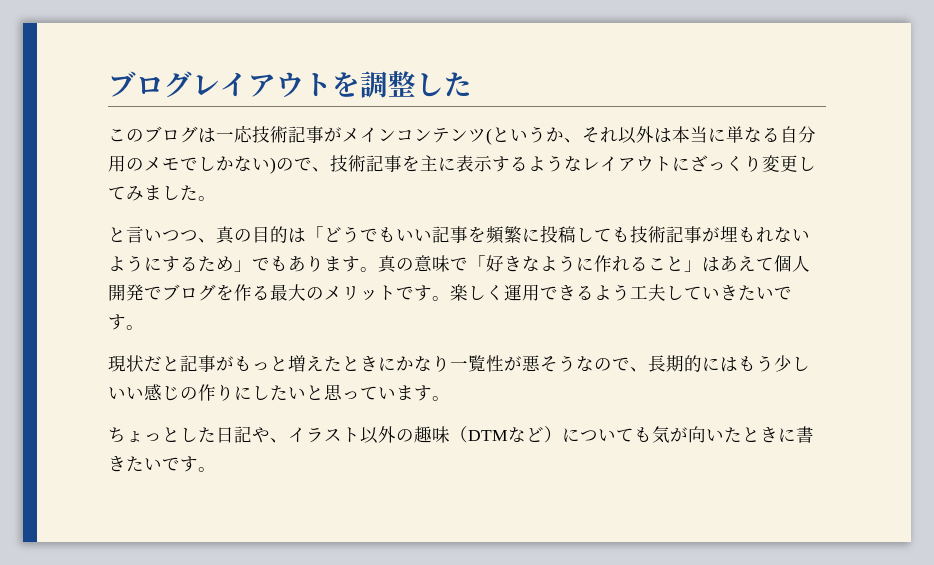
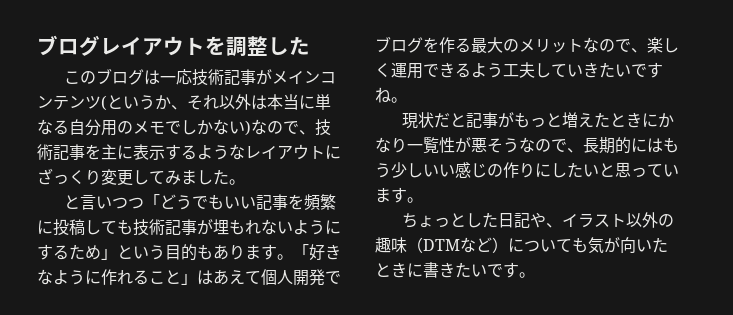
- このブログは一応技術記事がメインコンテンツ(というか、それ以外は本当に単なる自分用のメモでしかない)ので、技術記事を主に表示するようなレイアウトにざっくり変更してみました。
+ このブログは一応技術記事がメインコンテンツ(というか、それ以外は本当に単なる自分用のメモでしかない)なので、技術記事を主に表示するようなレイアウトにざっくり変更してみました。
- と言いつつ、真の目的は「どうでもいい記事を頻繁に投稿しても技術記事が埋もれないようにするため」でもあります。
+ と言いつつ「どうでもいい記事を頻繁に投稿しても技術記事が埋もれないようにするため」という目的もあります。
- 真の意味で「好きなように作れること」はあえて個人開発でブログを作る最大のメリットです。楽しく運用できるよう工夫していきたいです。
+ 「好きなように作れること」はあえて個人開発でブログを作る最大のメリットなので、楽しく運用できるよう工夫していきたいですね。

